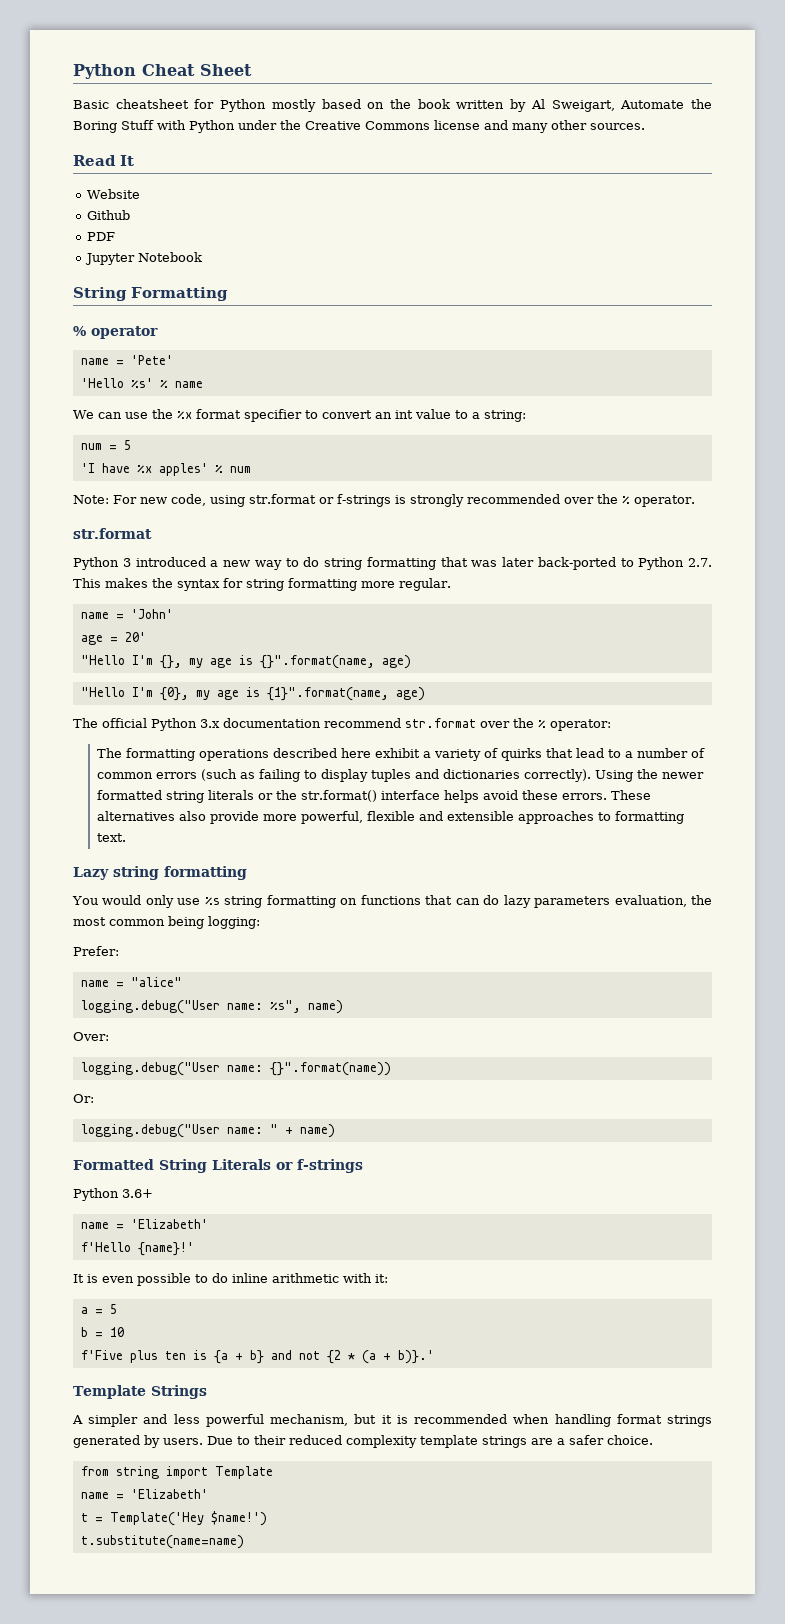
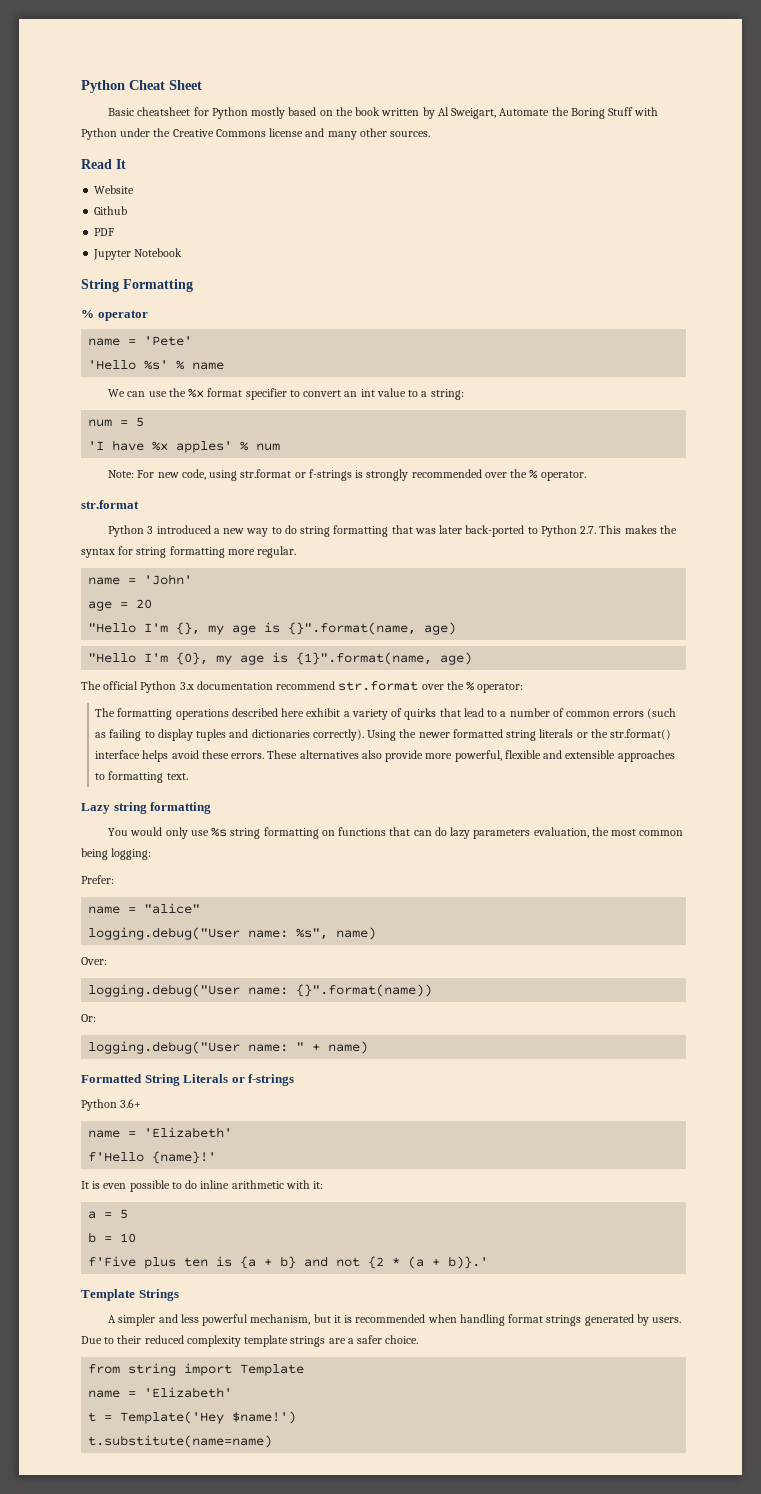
- age = 20'
+ age = 20

